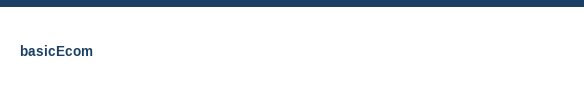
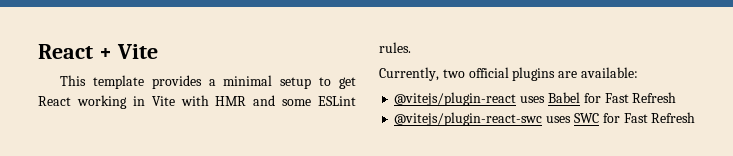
- basicEcom
+ React + Vite
+ This template provides a minimal setup to get React working in Vite with HMR and some ESLint rules.
+ Currently, two official plugins are available:
+ @vitejs/plugin-react uses Babel for Fast Refresh
+ @vitejs/plugin-react-swc uses SWC for Fast Refresh

